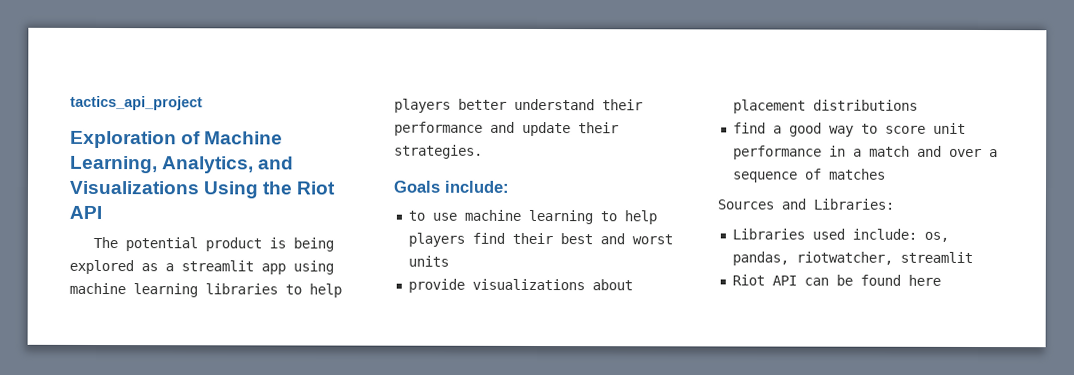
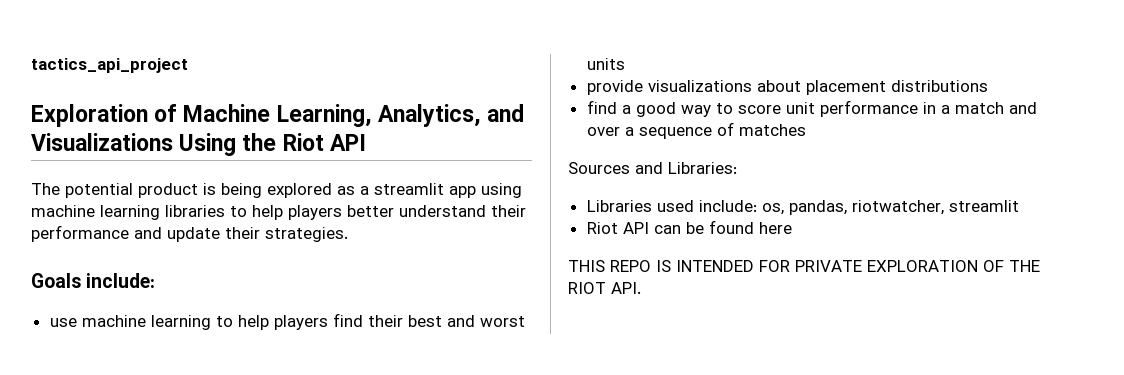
- to use machine learning to help players find their best and worst units
+ use machine learning to help players find their best and worst units
+ THIS REPO IS INTENDED FOR PRIVATE EXPLORATION OF THE RIOT API.

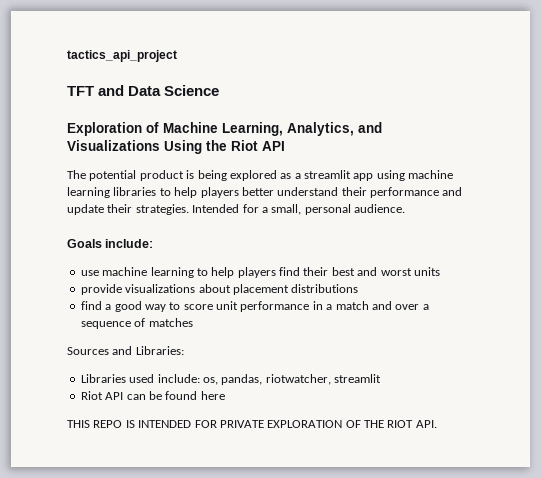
+ TFT and Data Science
+ Intended for a small, personal audience.

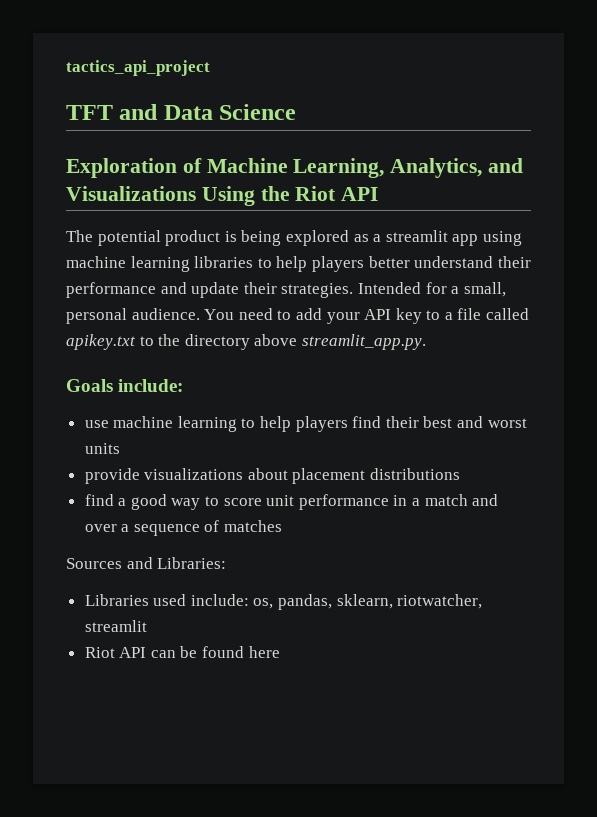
+ You need to add your API key to a file called apikey.txt to the directory above streamlit_app.py.
- Libraries used include: os, pandas, riotwatcher, streamlit
+ Libraries used include: os, pandas, sklearn, riotwatcher, streamlit
- THIS REPO IS INTENDED FOR PRIVATE EXPLORATION OF THE RIOT API.

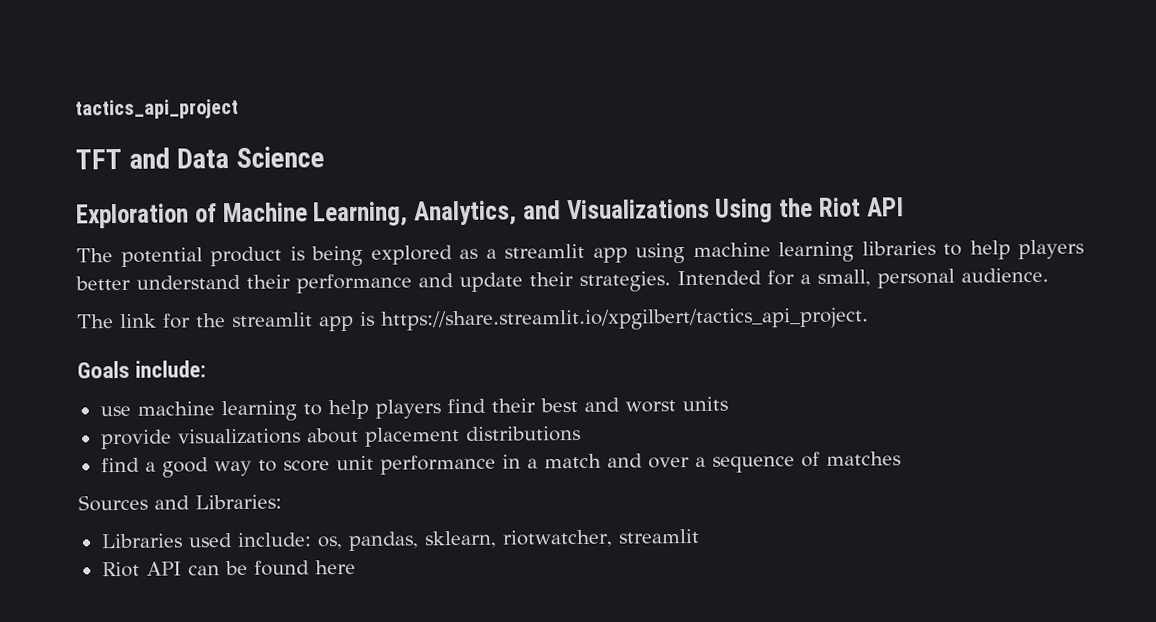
- Intended for a small, personal audience. You need to add your API key to a file called apikey.txt to the directory above streamlit_app.py.
+ Intended for a small, personal audience.
+ The link for the streamlit app is https://share.streamlit.io/xpgilbert/tactics_api_project.

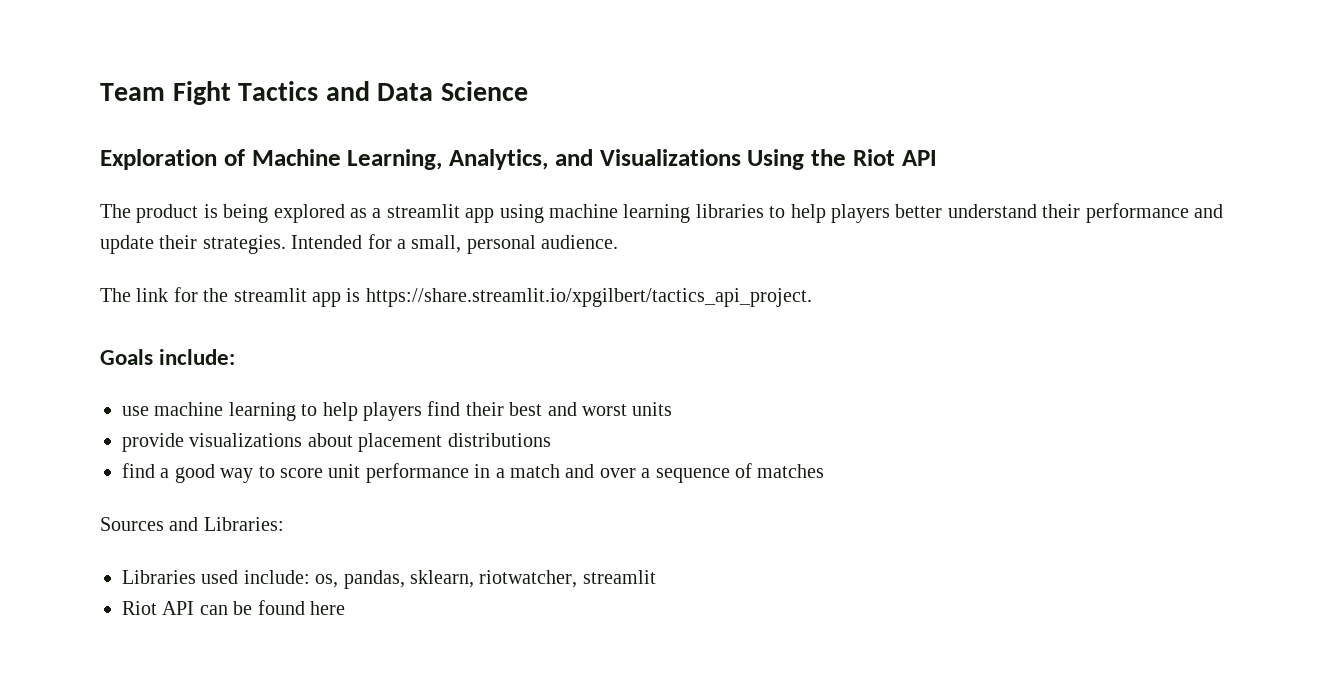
- tactics_api_project
- TFT and Data Science
+ Team Fight Tactics and Data Science
- The potential product is being explored as a streamlit app using machine learning libraries to help players better understand their performance and update their strategies.
+ The product is being explored as a streamlit app using machine learning libraries to help players better understand their performance and update their strategies.

